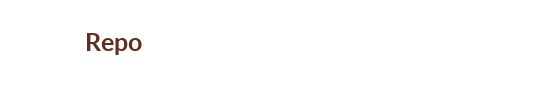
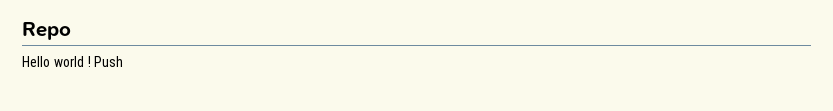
+ Hello world ! Push

